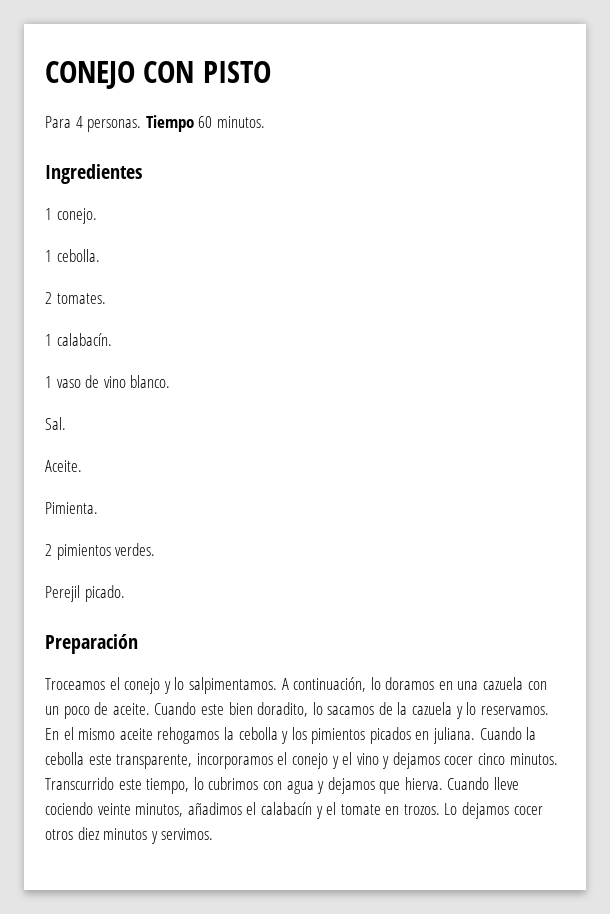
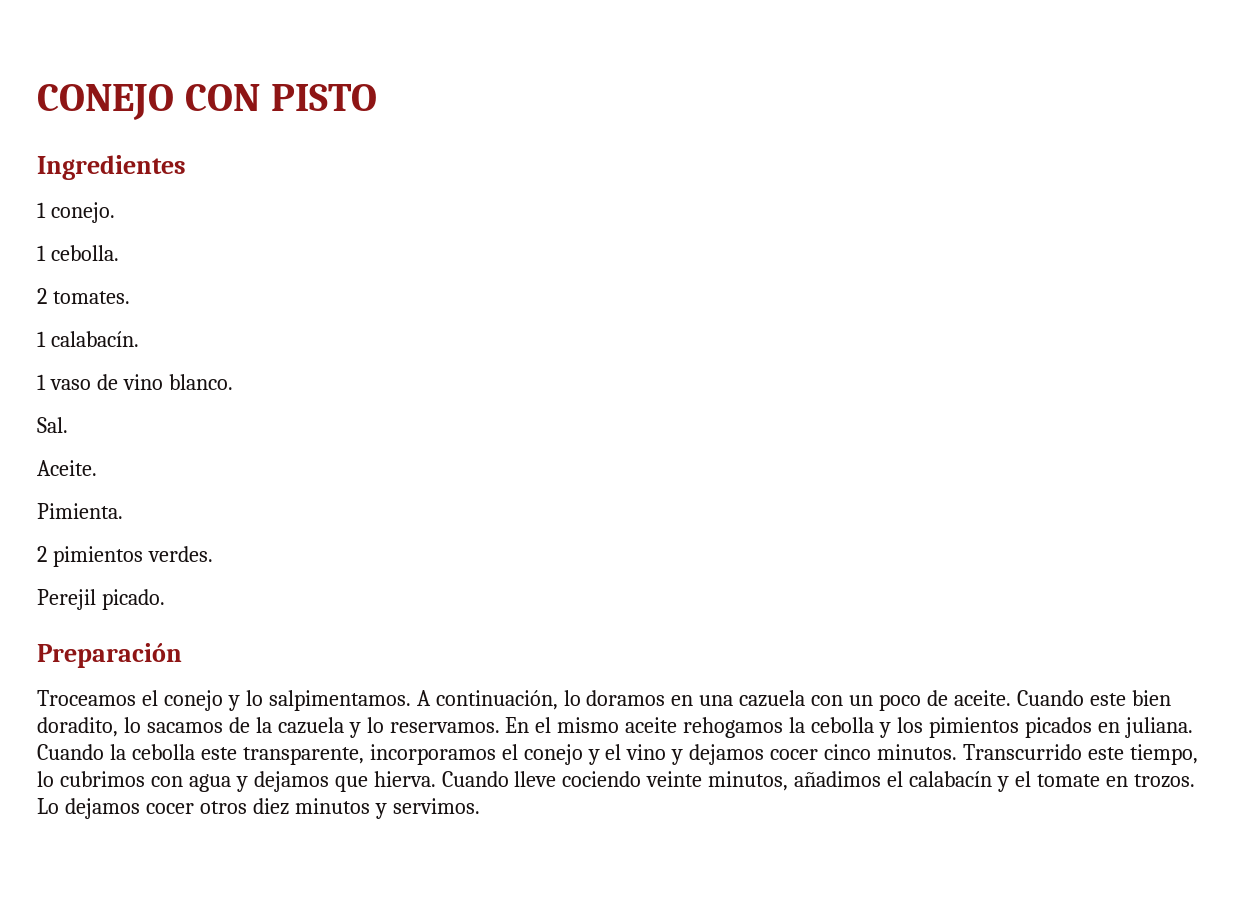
- Para 4 personas. Tiempo 60 minutos.

